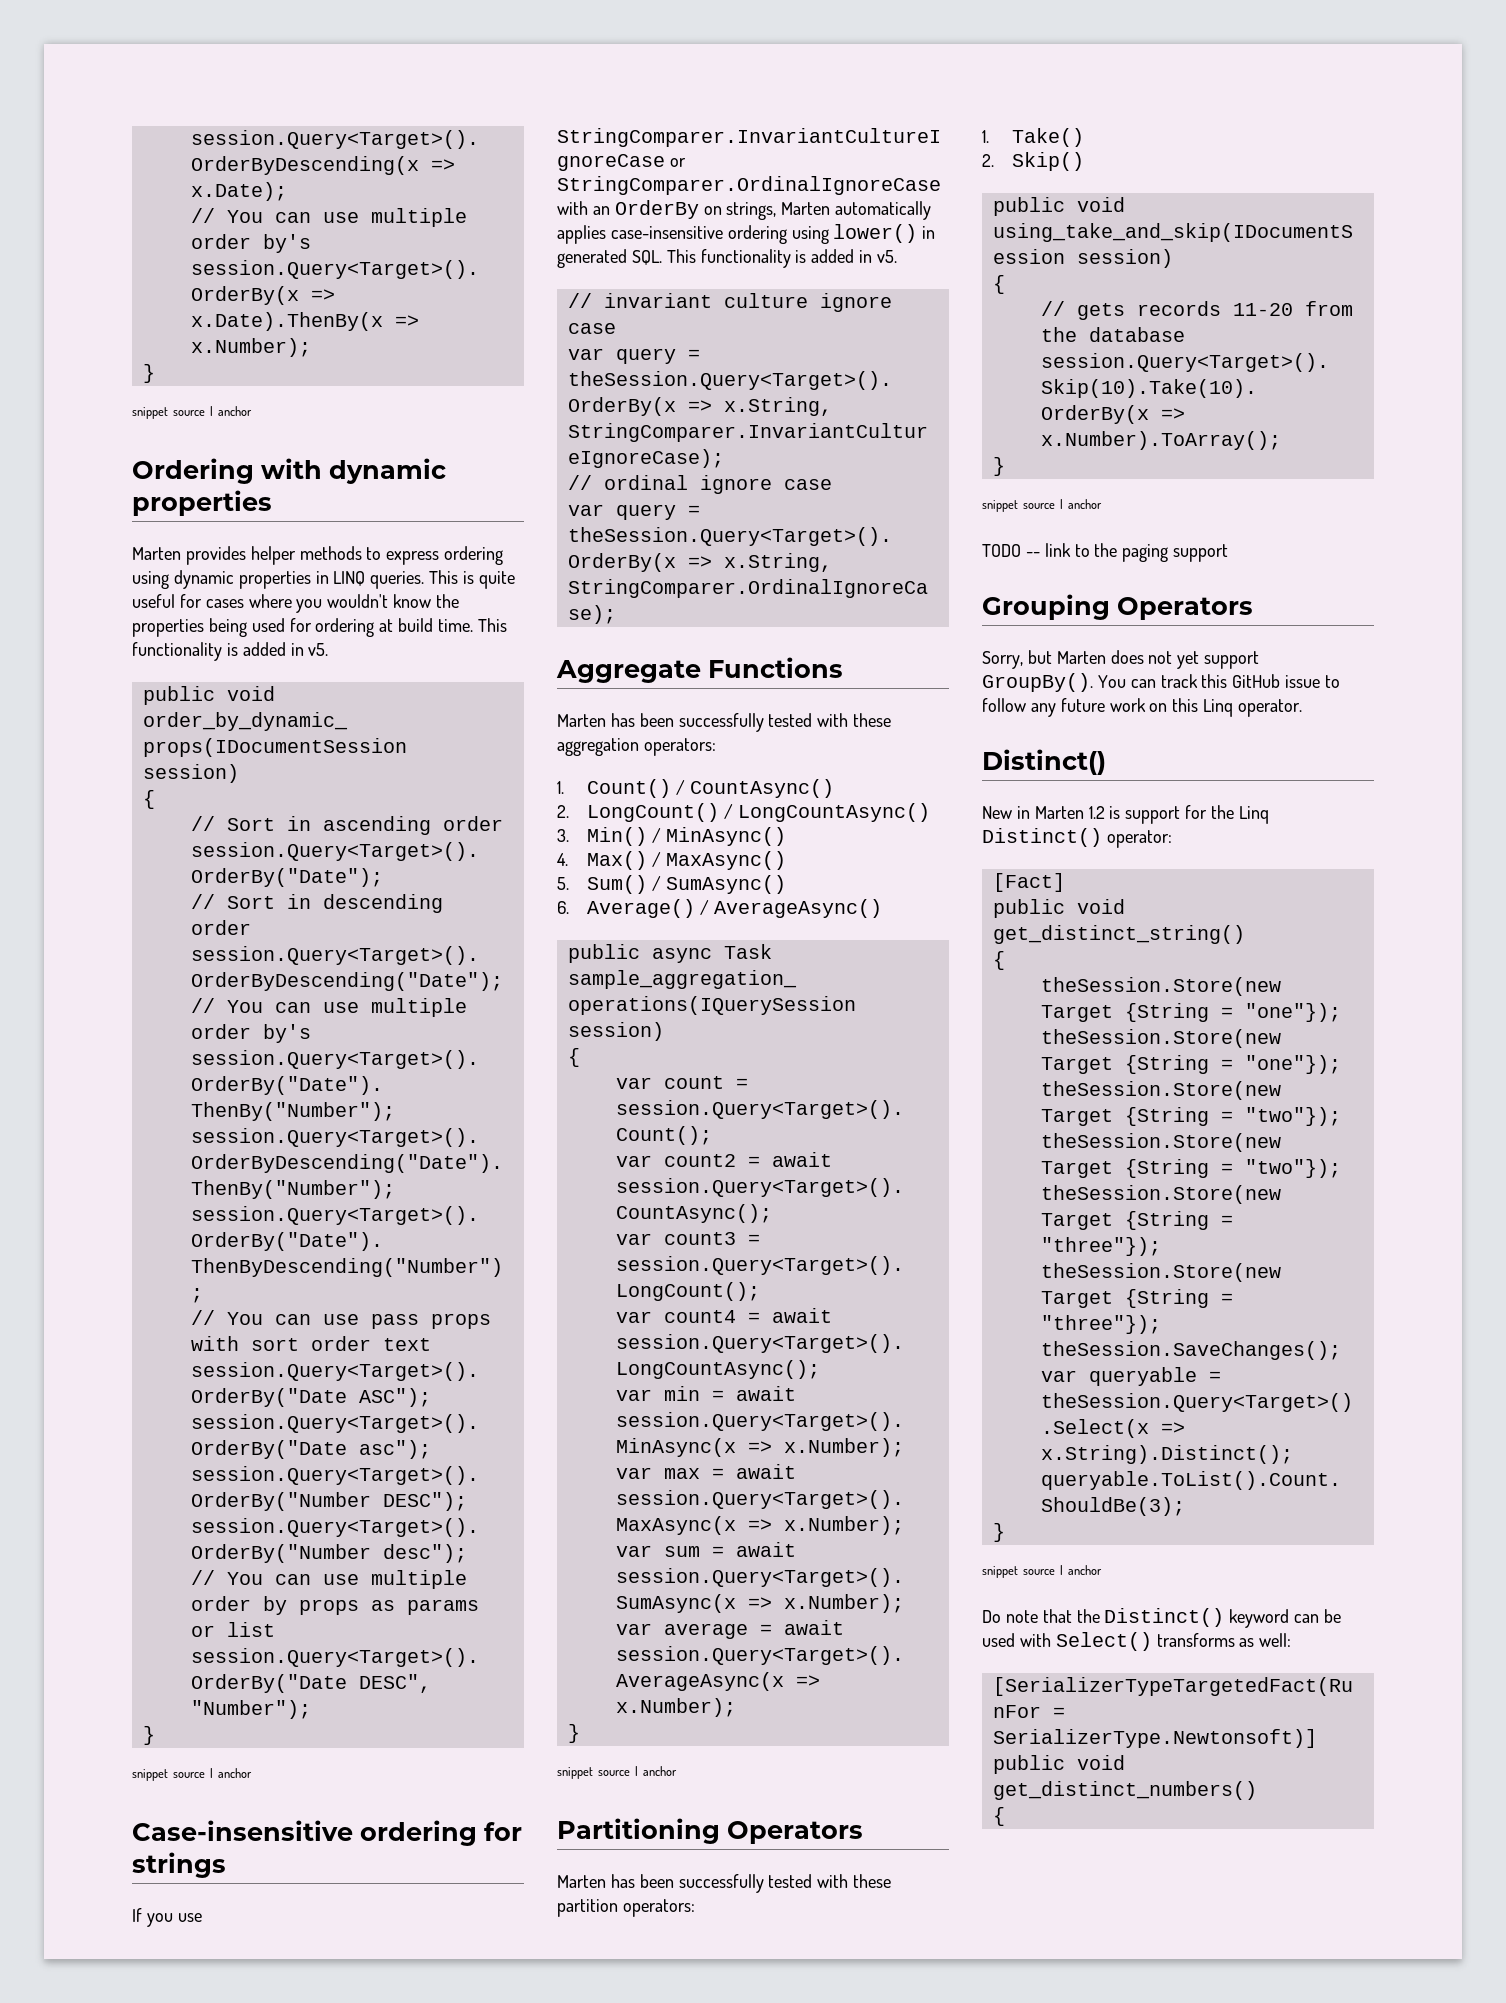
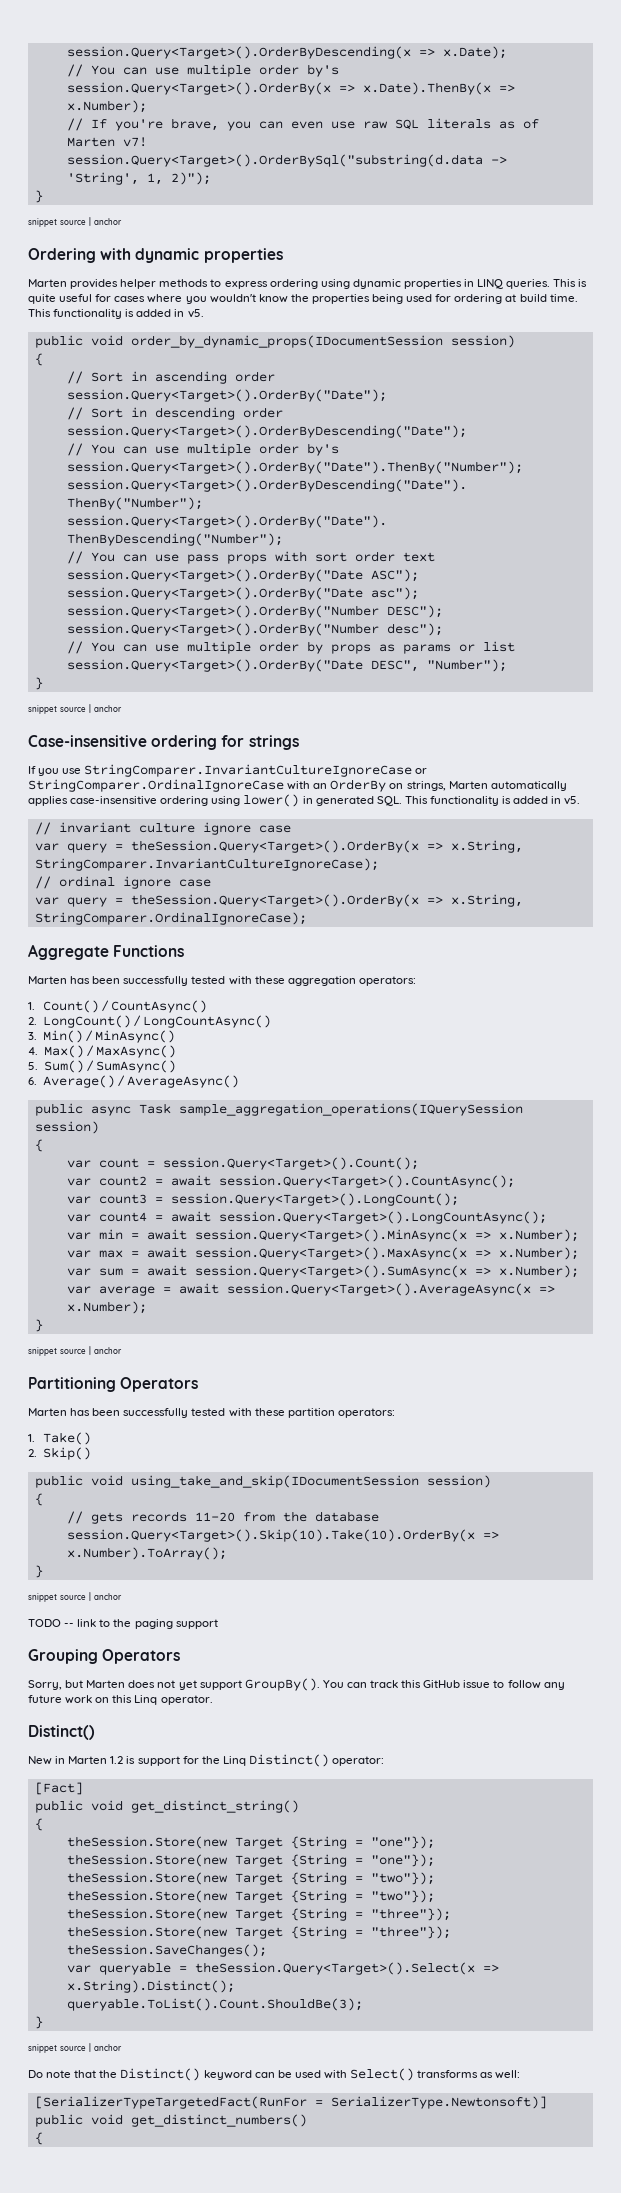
+ // If you're brave, you can even use raw SQL literals as of Marten v7!
+ session.Query<Target>().OrderBySql("substring(d.data -> 'String', 1, 2)");

